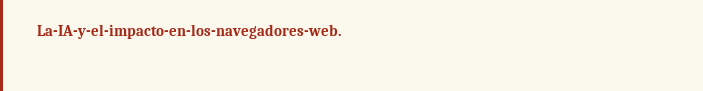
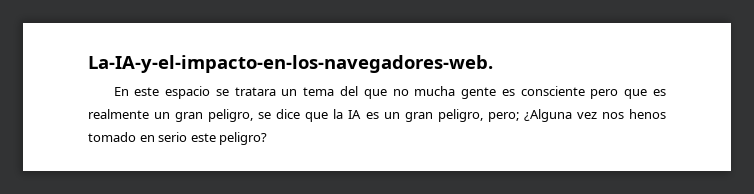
+ En este espacio se tratara un tema del que no mucha gente es consciente pero que es realmente un gran peligro, se dice que la IA es un gran peligro, pero; ¿Alguna vez nos henos tomado en serio este peligro?

